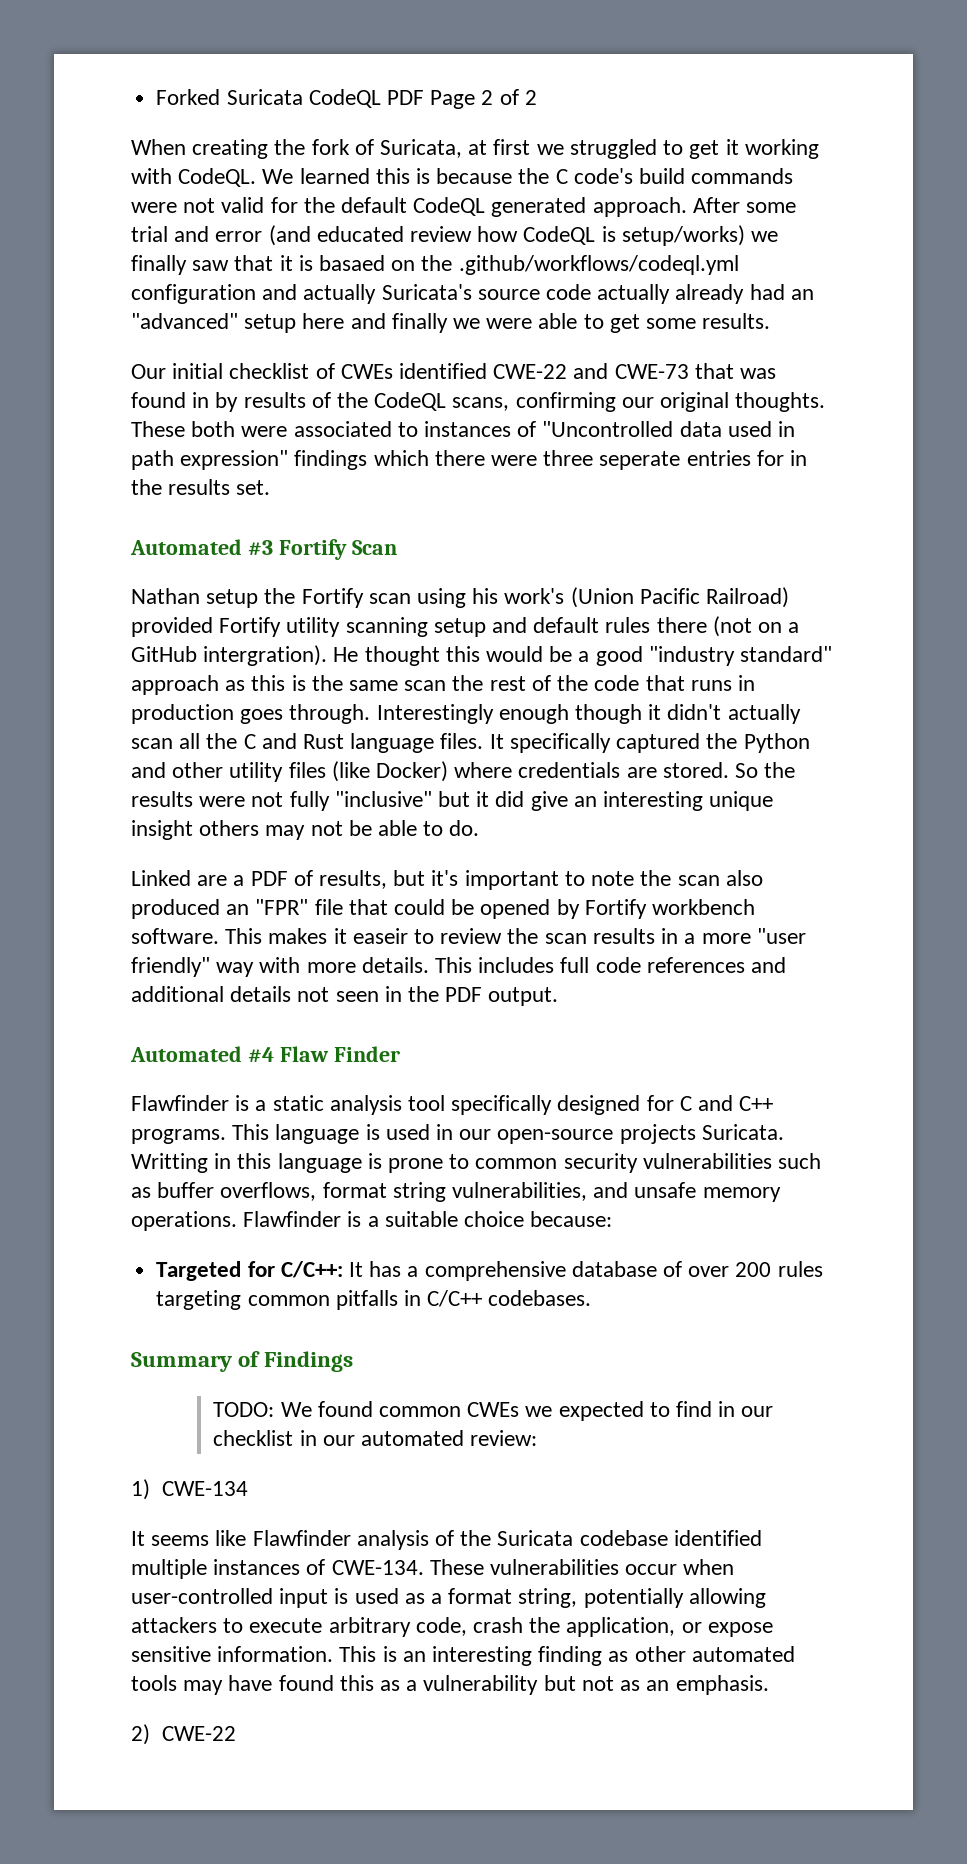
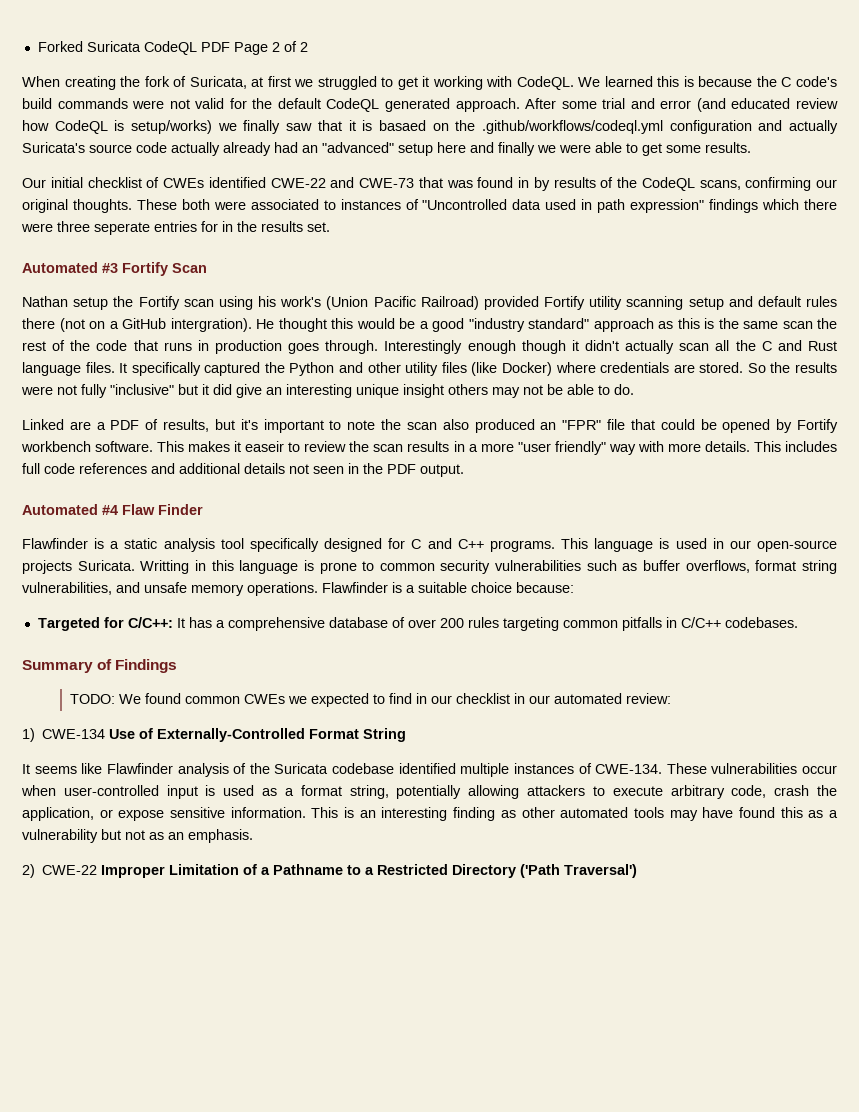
- 1) CWE-134
+ 1) CWE-134 Use of Externally-Controlled Format String
- 2) CWE-22
+ 2) CWE-22 Improper Limitation of a Pathname to a Restricted Directory ('Path Traversal')

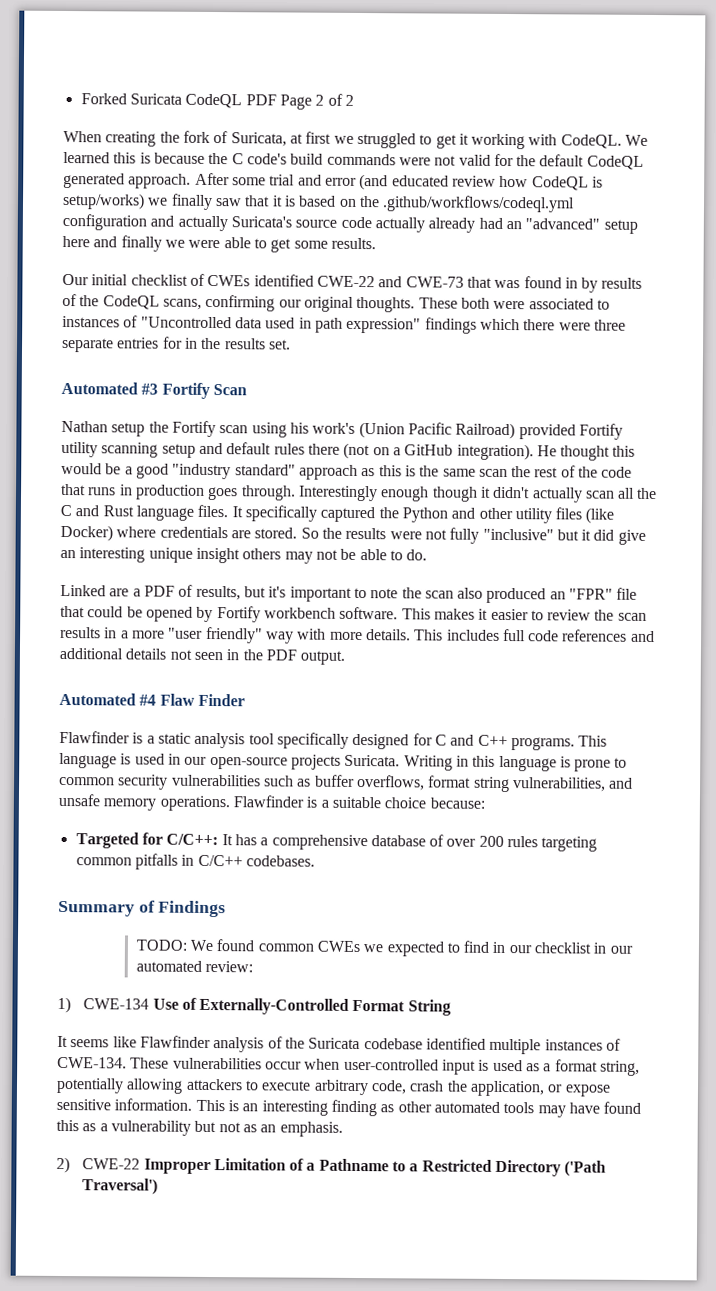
- After some trial and error (and educated review how CodeQL is setup/works) we finally saw that it is basaed on the .github/workflows/codeql.yml configuration and actually Suricata's source code actually already had an "advanced" setup here and finally we were able to get some results.
+ After some trial and error (and educated review how CodeQL is setup/works) we finally saw that it is based on the .github/workflows/codeql.yml configuration and actually Suricata's source code actually already had an "advanced" setup here and finally we were able to get some results.
- These both were associated to instances of "Uncontrolled data used in path expression" findings which there were three seperate entries for in the results set.
+ These both were associated to instances of "Uncontrolled data used in path expression" findings which there were three separate entries for in the results set.
- Nathan setup the Fortify scan using his work's (Union Pacific Railroad) provided Fortify utility scanning setup and default rules there (not on a GitHub intergration).
+ Nathan setup the Fortify scan using his work's (Union Pacific Railroad) provided Fortify utility scanning setup and default rules there (not on a GitHub integration).
- This makes it easeir to review the scan results in a more "user friendly" way with more details.
+ This makes it easier to review the scan results in a more "user friendly" way with more details.
- Writting in this language is prone to common security vulnerabilities such as buffer overflows, format string vulnerabilities, and unsafe memory operations.
+ Writing in this language is prone to common security vulnerabilities such as buffer overflows, format string vulnerabilities, and unsafe memory operations.

